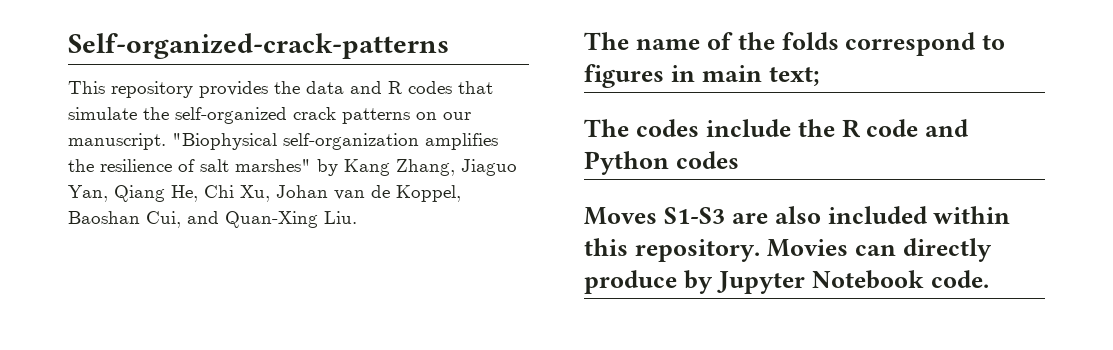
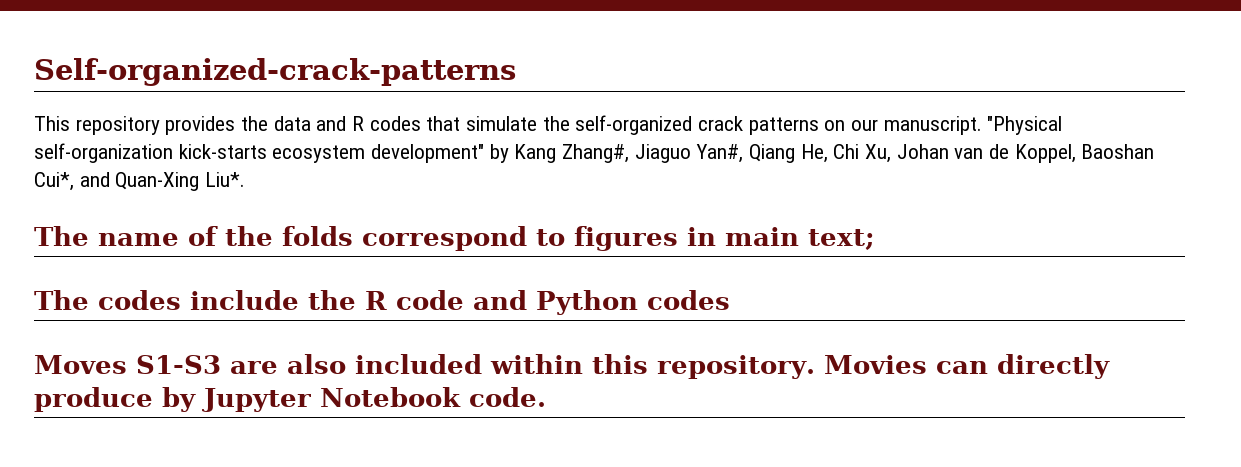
- "Biophysical self-organization amplifies the resilience of salt marshes" by Kang Zhang, Jiaguo Yan, Qiang He, Chi Xu, Johan van de Koppel, Baoshan Cui, and Quan-Xing Liu.
+ "Physical self-organization kick-starts ecosystem development" by Kang Zhang#, Jiaguo Yan#, Qiang He, Chi Xu, Johan van de Koppel, Baoshan Cui*, and Quan-Xing Liu*.

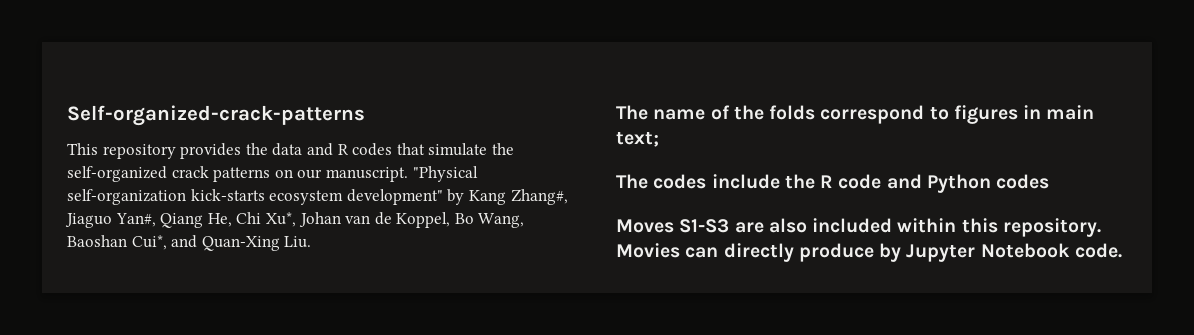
- "Physical self-organization kick-starts ecosystem development" by Kang Zhang#, Jiaguo Yan#, Qiang He, Chi Xu, Johan van de Koppel, Baoshan Cui*, and Quan-Xing Liu*.
+ "Physical self-organization kick-starts ecosystem development" by Kang Zhang#, Jiaguo Yan#, Qiang He, Chi Xu*, Johan van de Koppel, Bo Wang, Baoshan Cui*, and Quan-Xing Liu.

